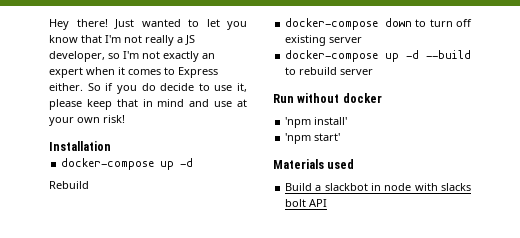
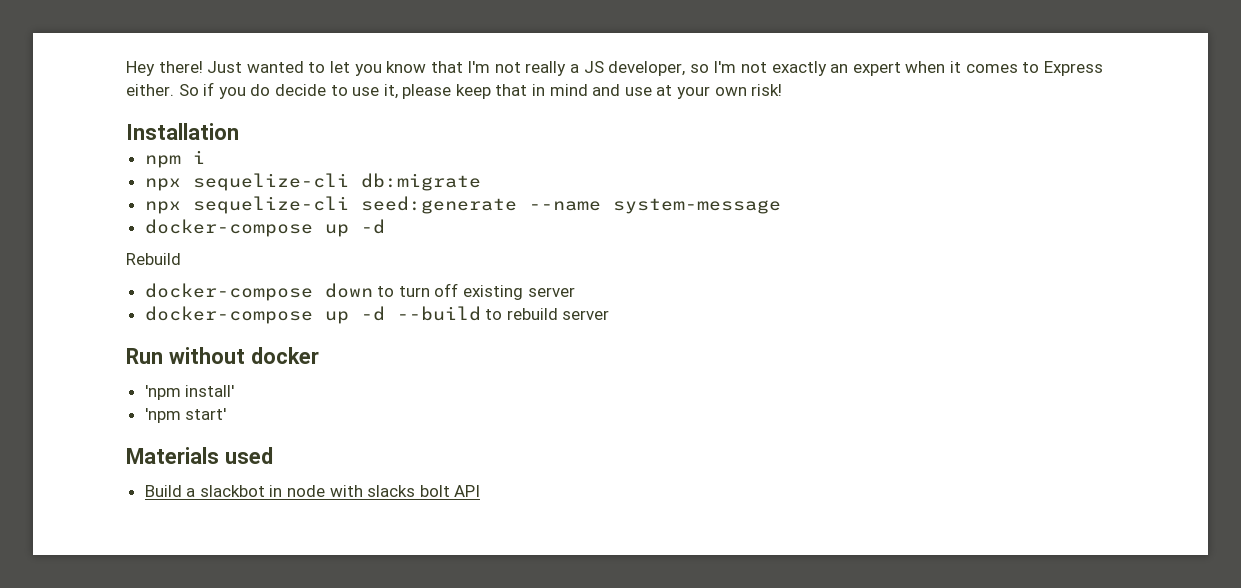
+ npm i
+ npx sequelize-cli db:migrate
+ npx sequelize-cli seed:generate --name system-message

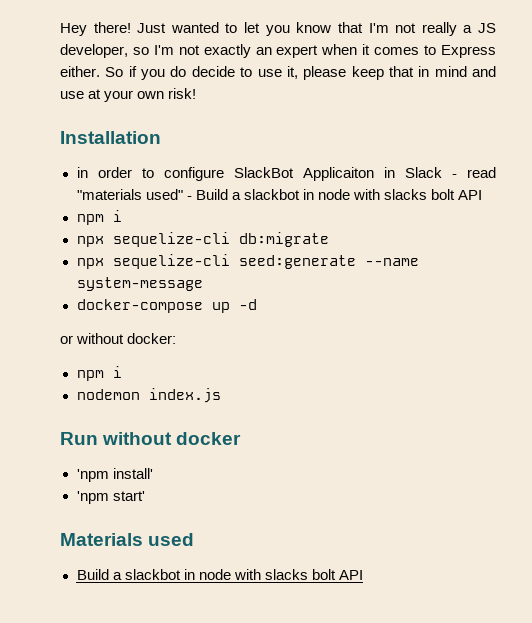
+ in order to configure SlackBot Applicaiton in Slack - read "materials used" - Build a slackbot in node with slacks bolt API
- Rebuild
- docker-compose down to turn off existing server
- docker-compose up -d --build to rebuild server
+ or without docker:
+ npm i
+ nodemon index.js

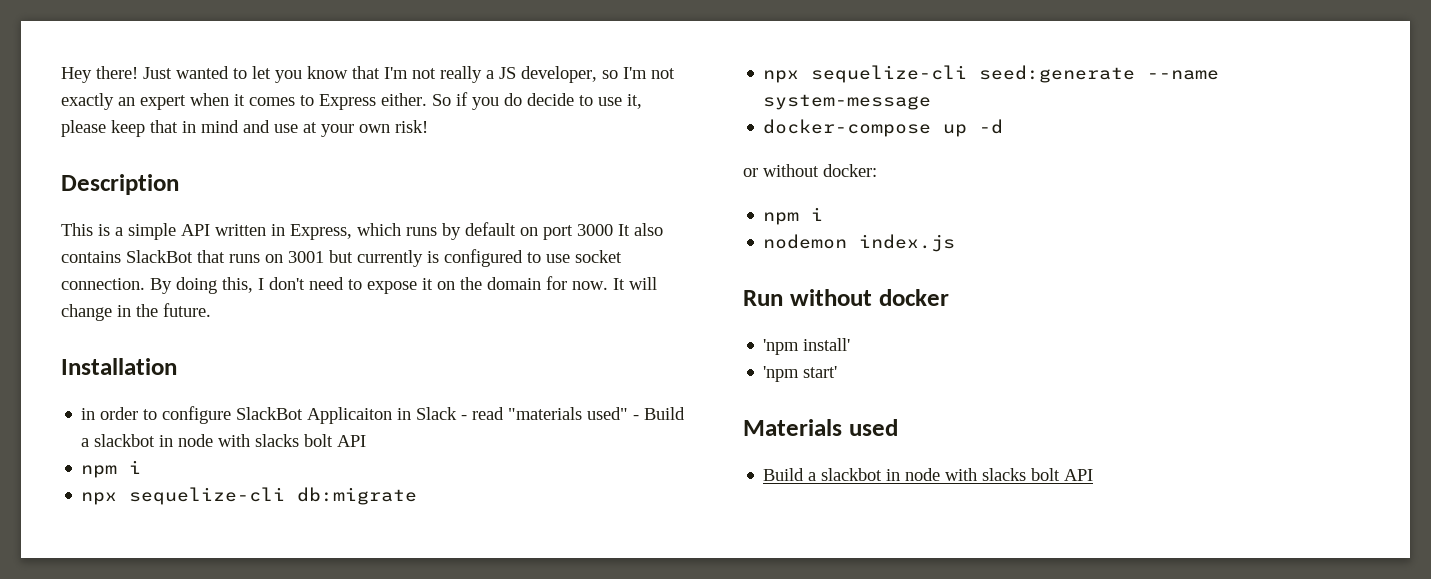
+ Description
+ This is a simple API written in Express, which runs by default on port 3000 It also contains SlackBot that runs on 3001 but currently is configured to use socket connection. By doing this, I don't need to expose it on the domain for now. It will change in the future.

